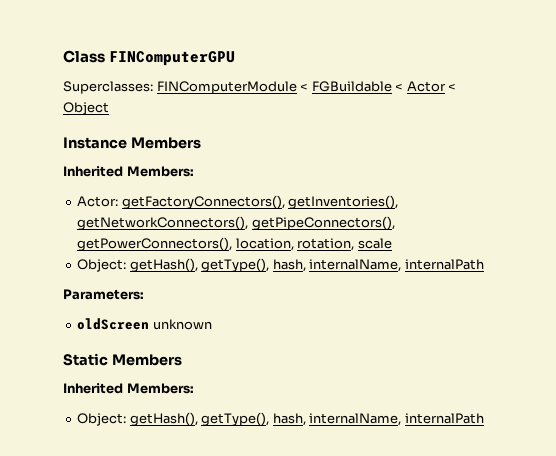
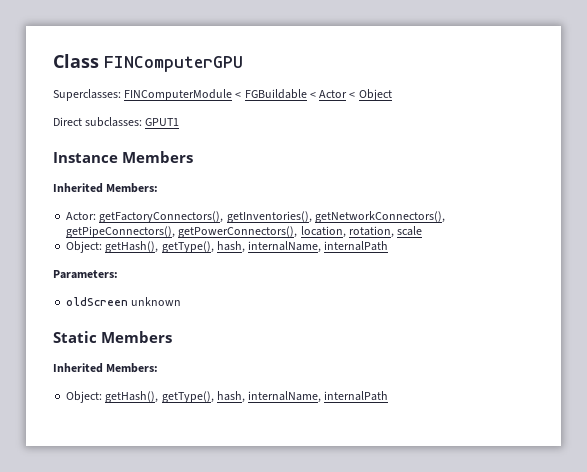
+ Direct subclasses: GPUT1

